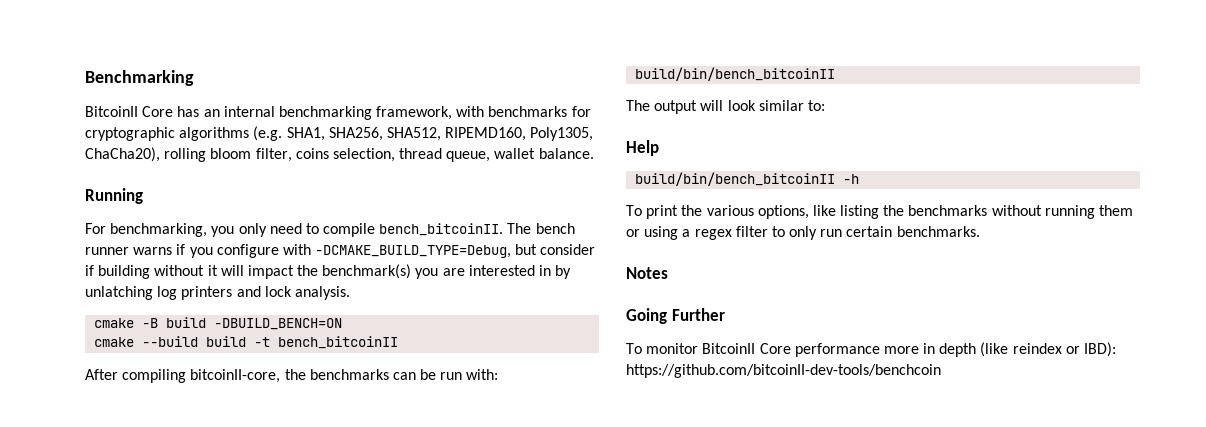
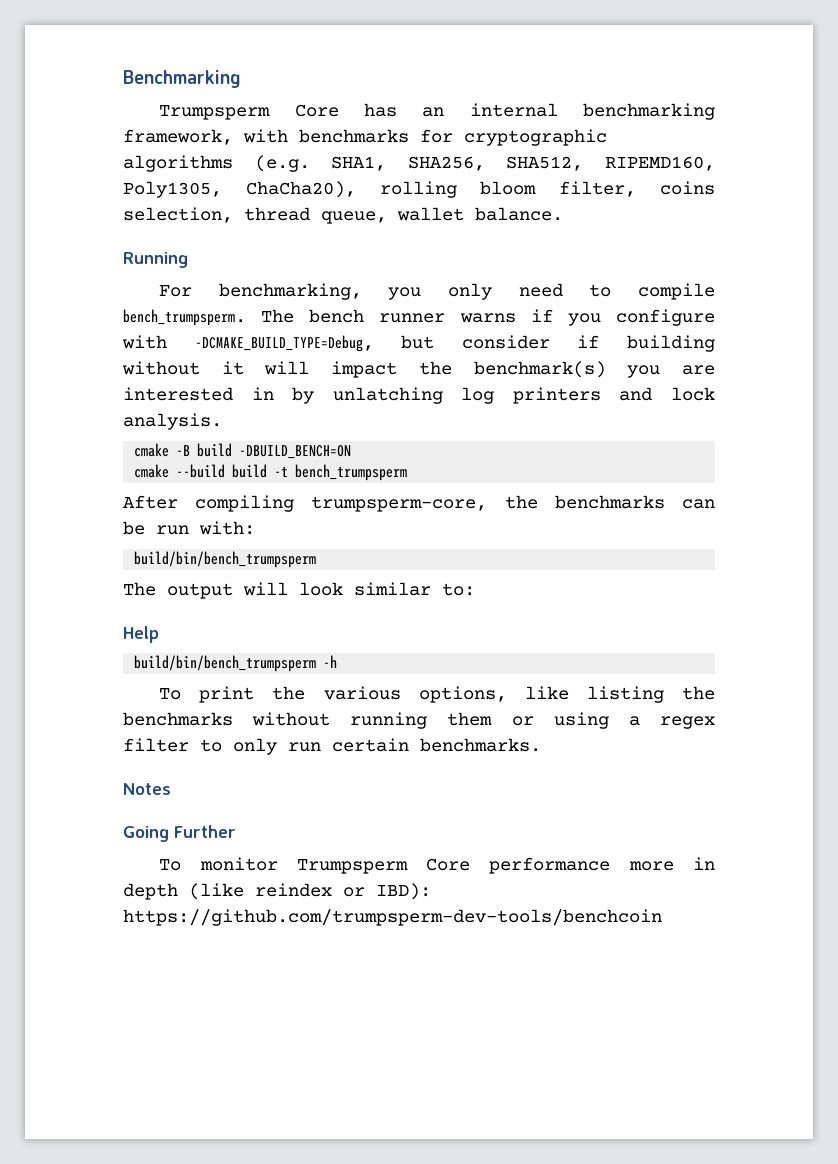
- BitcoinII Core has an internal benchmarking framework, with benchmarks for cryptographic algorithms (e.g. SHA1, SHA256, SHA512, RIPEMD160, Poly1305, ChaCha20), rolling bloom filter, coins selection, thread queue, wallet balance.
+ Trumpsperm Core has an internal benchmarking framework, with benchmarks for cryptographic algorithms (e.g. SHA1, SHA256, SHA512, RIPEMD160, Poly1305, ChaCha20), rolling bloom filter, coins selection, thread queue, wallet balance.
- For benchmarking, you only need to compile bench_bitcoinII.
+ For benchmarking, you only need to compile bench_trumpsperm.
- cmake --build build -t bench_bitcoinII
+ cmake --build build -t bench_trumpsperm
- After compiling bitcoinII-core, the benchmarks can be run with:
- build/bin/bench_bitcoinII
+ After compiling trumpsperm-core, the benchmarks can be run with:
+ build/bin/bench_trumpsperm
- build/bin/bench_bitcoinII -h
+ build/bin/bench_trumpsperm -h
- To monitor BitcoinII Core performance more in depth (like reindex or IBD): https://github.com/bitcoinII-dev-tools/benchcoin
+ To monitor Trumpsperm Core performance more in depth (like reindex or IBD): https://github.com/trumpsperm-dev-tools/benchcoin

